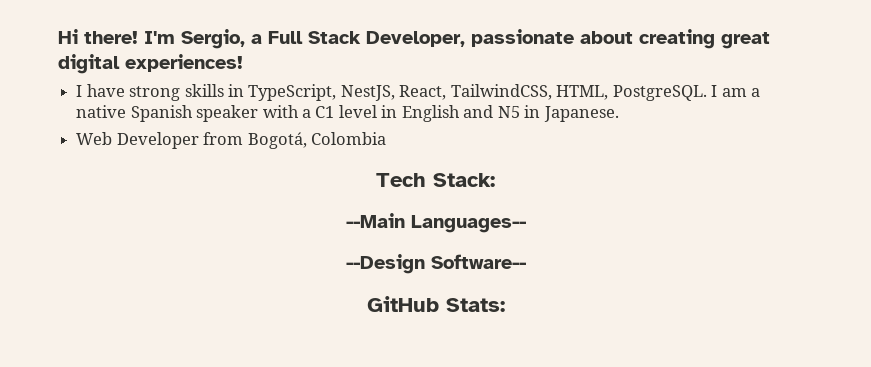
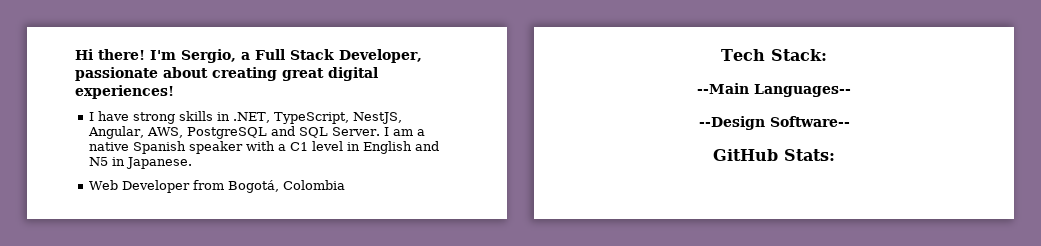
- I have strong skills in TypeScript, NestJS, React, TailwindCSS, HTML, PostgreSQL.
+ I have strong skills in .NET, TypeScript, NestJS, Angular, AWS, PostgreSQL and SQL Server.

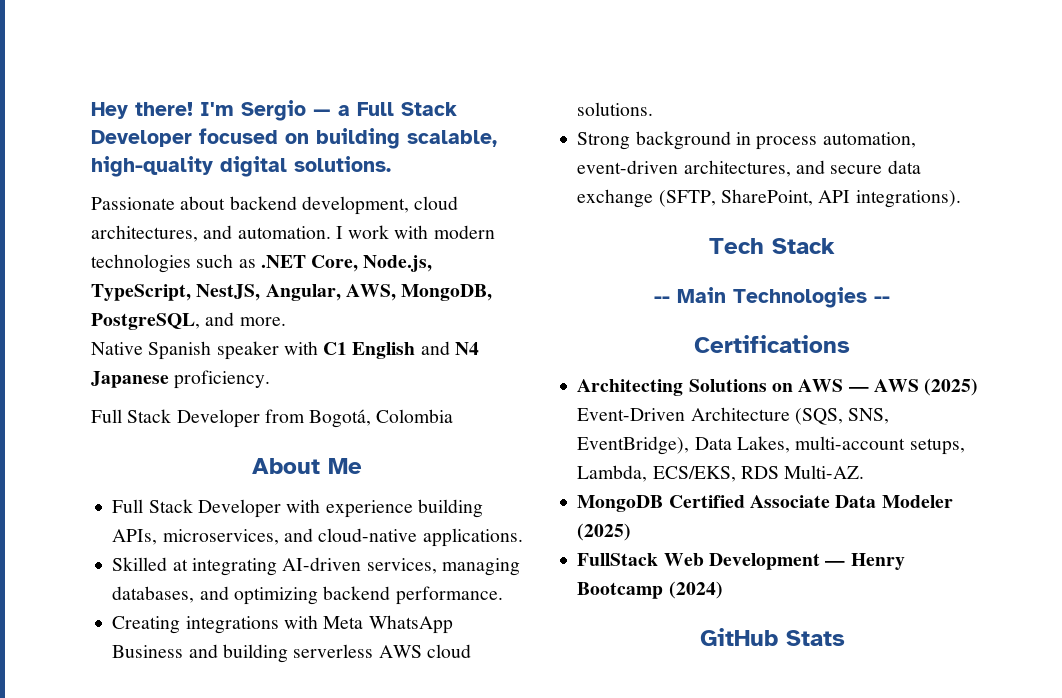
- Hi there!
+ Hey there!
- I'm Sergio, a Full Stack Developer, passionate about creating great digital experiences!
- I have strong skills in .NET, TypeScript, NestJS, Angular, AWS, PostgreSQL and SQL Server. I am a native Spanish speaker with a C1 level in English and N5 in Japanese.
- Web Developer from Bogotá, Colombia
- Tech Stack:
- --Main Languages--
- --Design Software--
+ I'm Sergio — a Full Stack Developer focused on building scalable, high-quality digital solutions.
+ Passionate about backend development, cloud architectures, and automation. I work with modern technologies such as .NET Core, Node.js, TypeScript, NestJS, Angular, AWS, MongoDB, PostgreSQL, and more.
+ Native Spanish speaker with C1 English and N4 Japanese proficiency.
+ Full Stack Developer from Bogotá, Colombia
+ About Me
+ Full Stack Developer with experience building APIs, microservices, and cloud-native applications.
+ Skilled at integrating AI-driven services, managing databases, and optimizing backend performance.
+ Creating integrations with Meta WhatsApp Business and building serverless AWS cloud solutions.
+ Strong background in process automation, event-driven architectures, and secure data exchange (SFTP, SharePoint, API integrations).
+ Tech Stack
+ -- Main Technologies --
+ Certifications
+ Architecting Solutions on AWS — AWS (2025) Event-Driven Architecture (SQS, SNS, EventBridge), Data Lakes, multi-account setups, Lambda, ECS/EKS, RDS Multi-AZ.
+ MongoDB Certified Associate Data Modeler (2025)
+ FullStack Web Development — Henry Bootcamp (2024)
- GitHub Stats:
+ GitHub Stats

